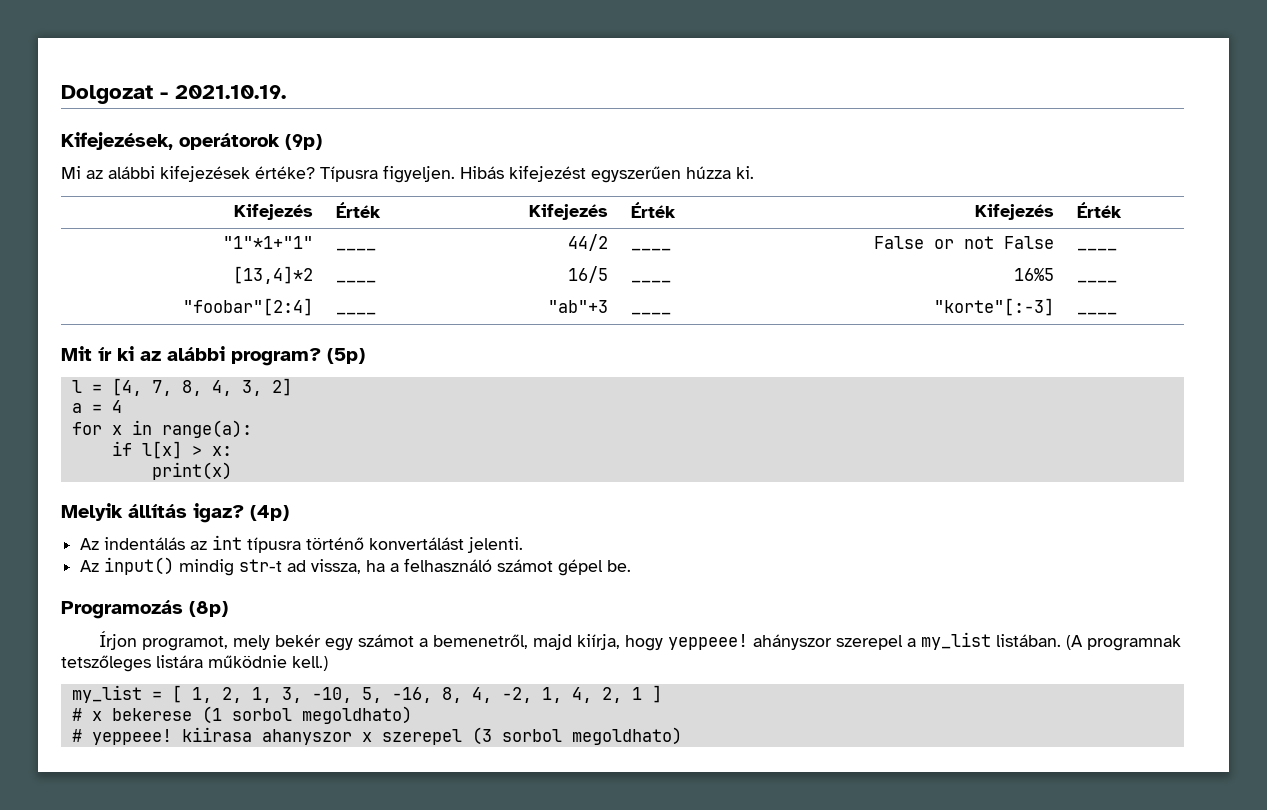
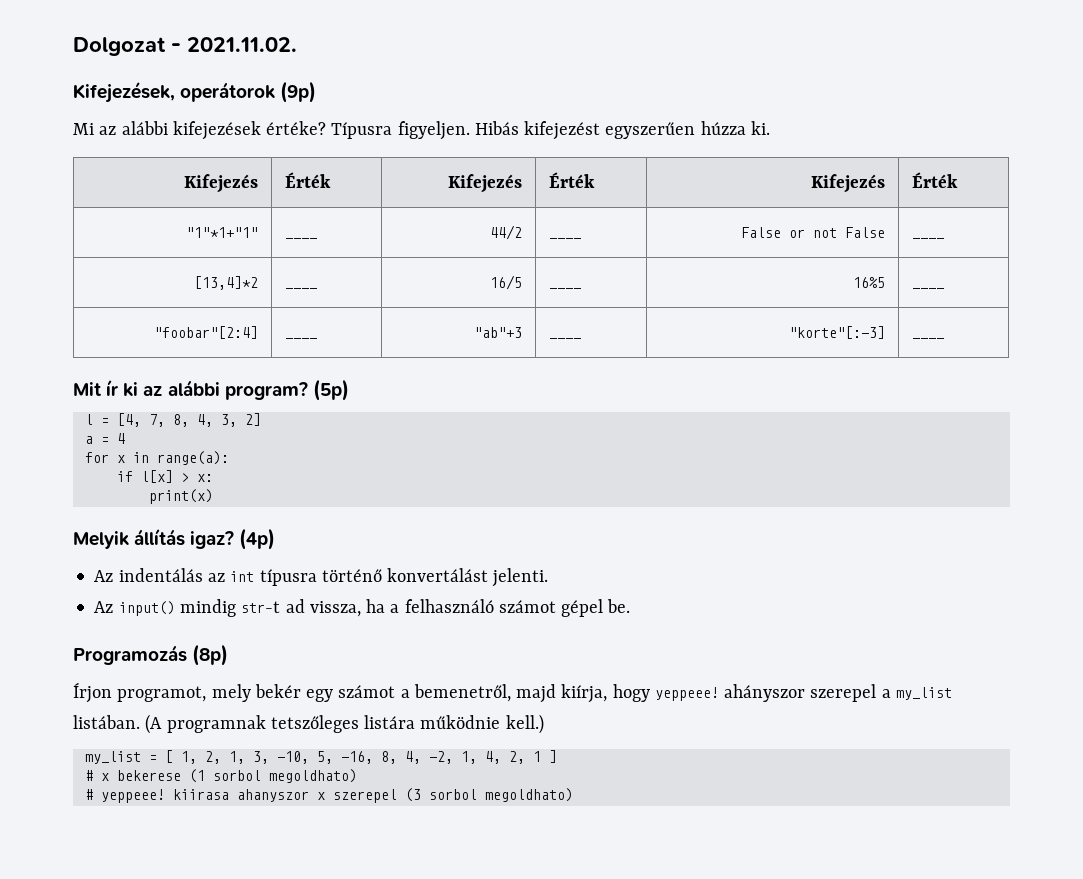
- Dolgozat - 2021.10.19.
+ Dolgozat - 2021.11.02.

